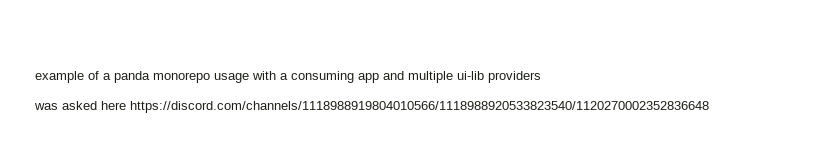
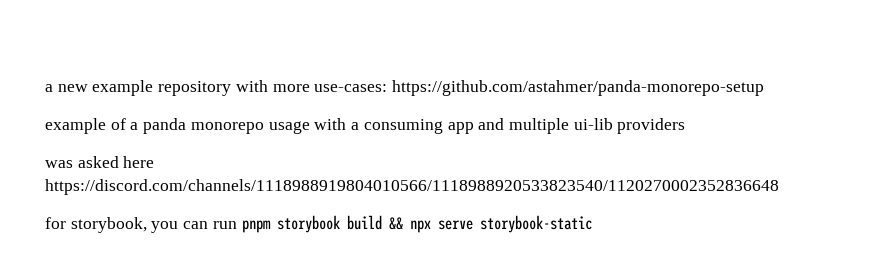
+ a new example repository with more use-cases: https://github.com/astahmer/panda-monorepo-setup
+ for storybook, you can run pnpm storybook build && npx serve storybook-static

